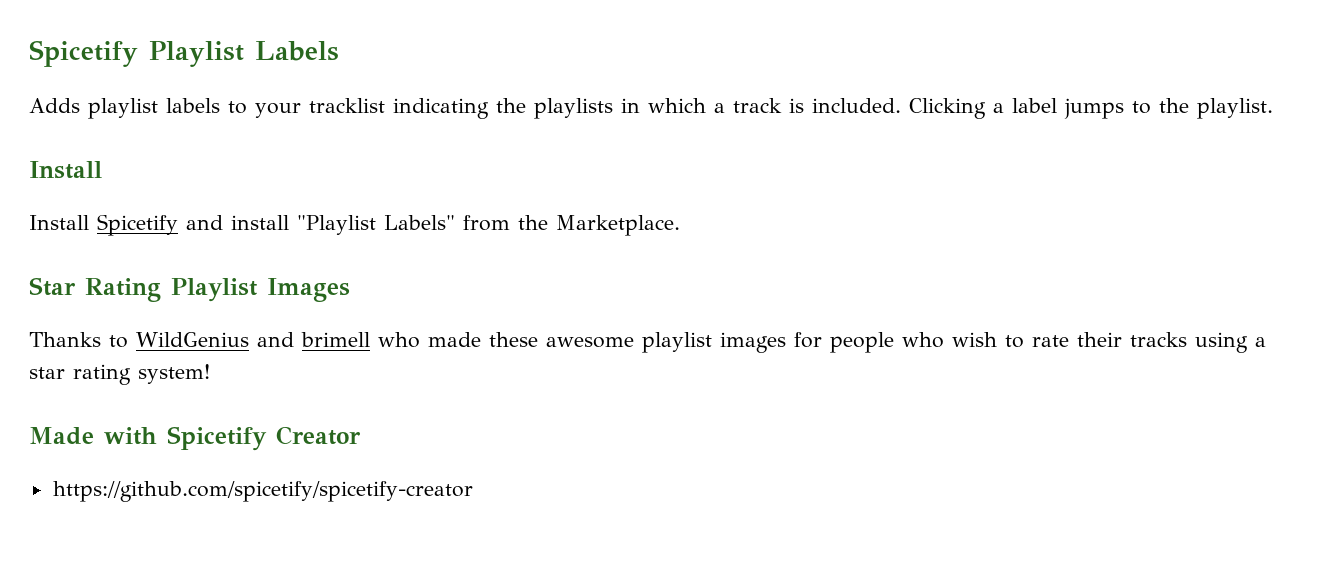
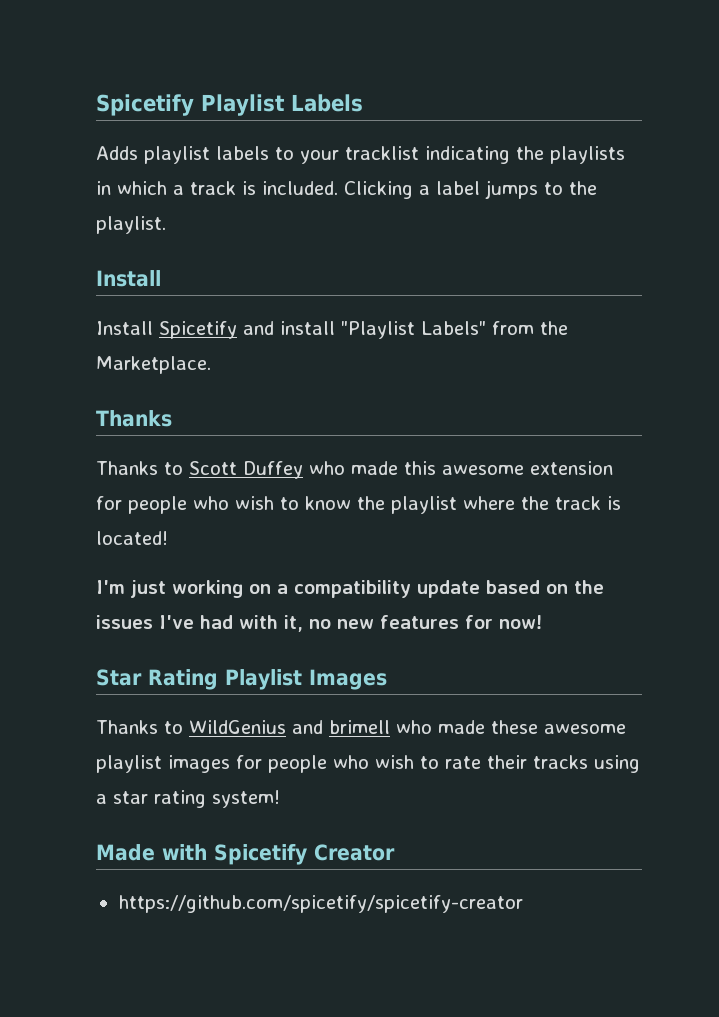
  Install Spicetify and install "Playlist Labels" from the Marketplace.
+ Thanks
+ Thanks to Scott Duffey who made this awesome extension for people who wish to know the playlist where the track is located!
+ I'm just working on a compatibility update based on the issues I've had with it, no new features for now!

